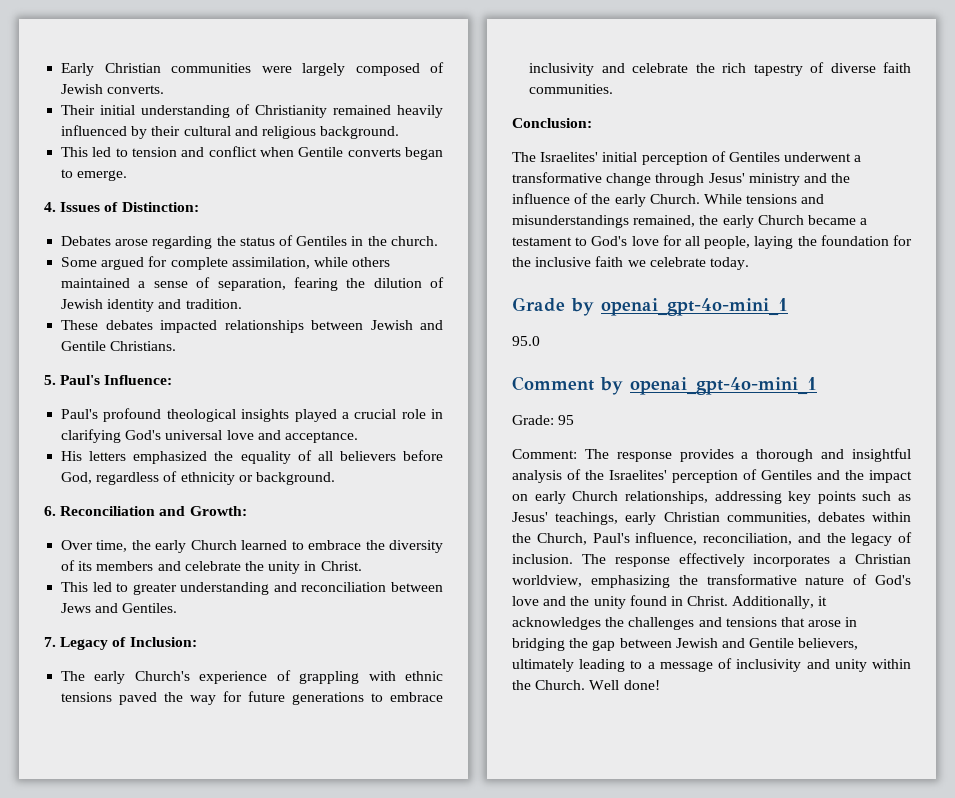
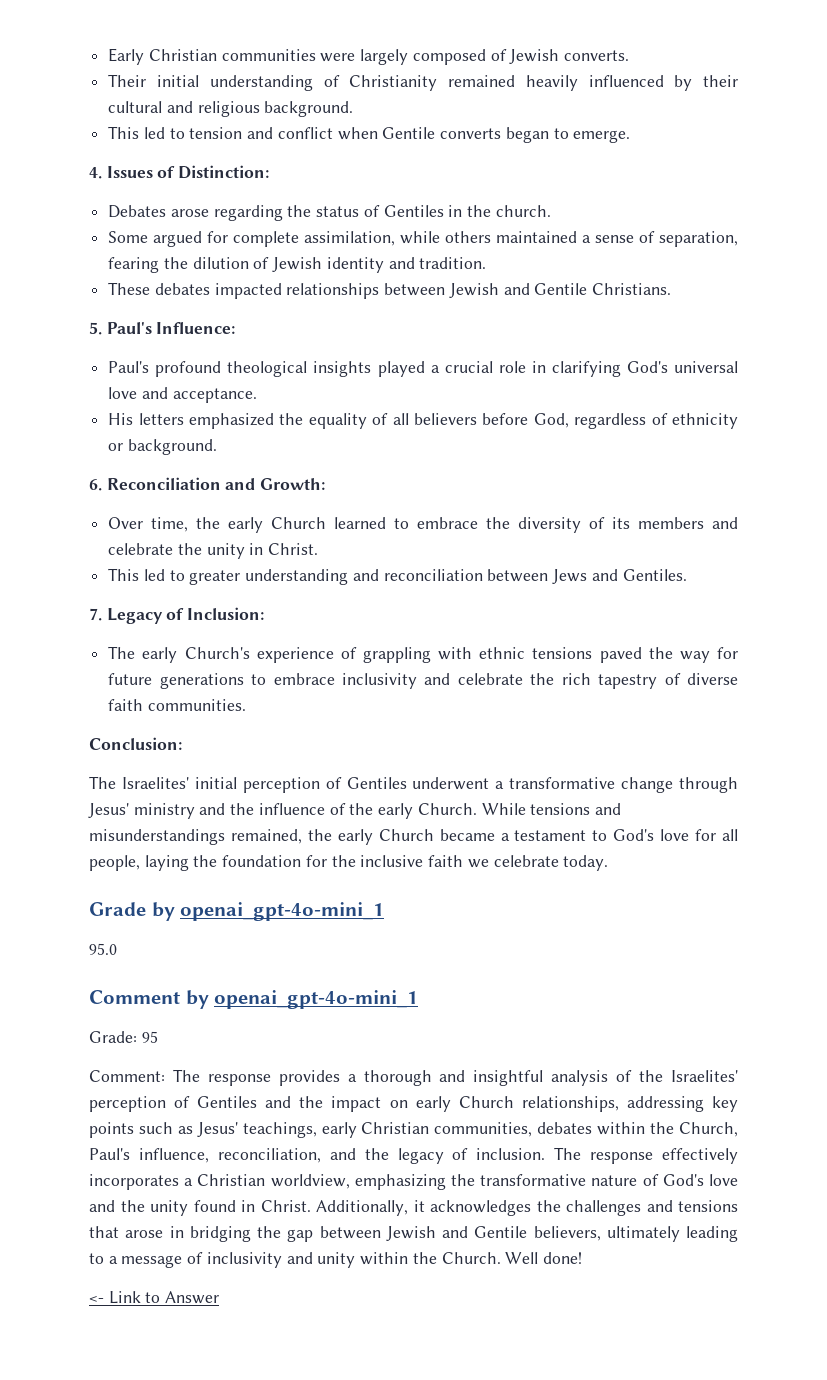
+ <- Link to Answer

